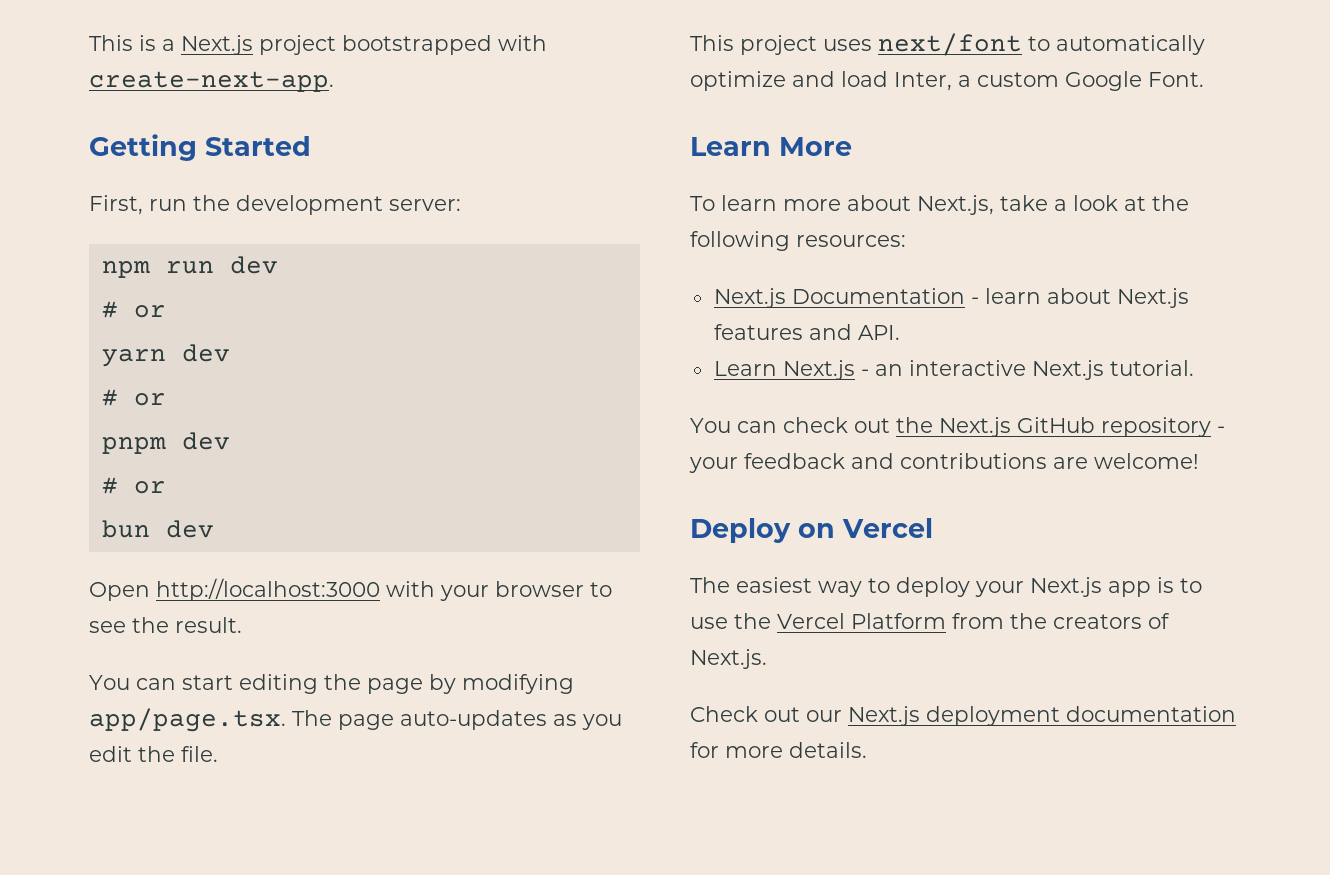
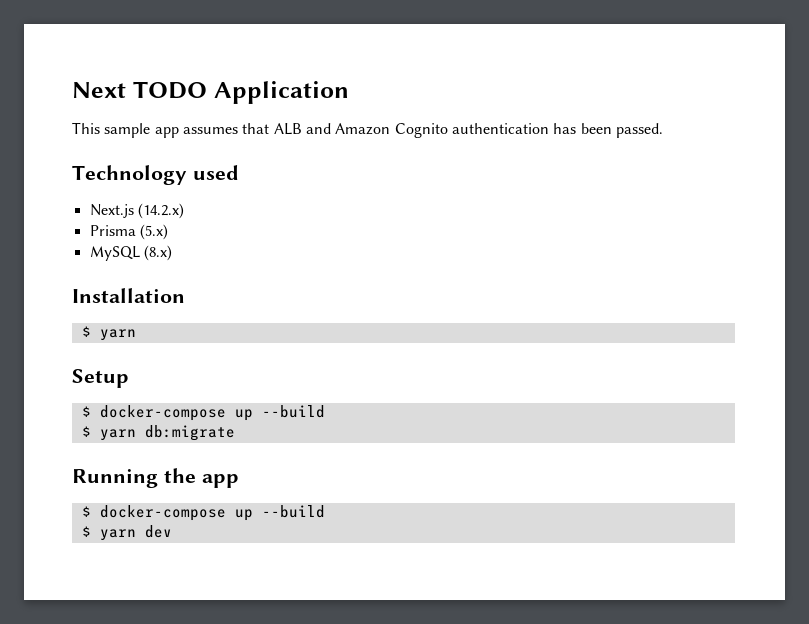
- This is a Next.js project bootstrapped with create-next-app.
- Getting Started
- First, run the development server:
- npm run dev
- # or
- yarn dev
- # or
- pnpm dev
- # or
- bun dev
- Open http://localhost:3000 with your browser to see the result.
- You can start editing the page by modifying app/page.tsx. The page auto-updates as you edit the file.
- This project uses next/font to automatically optimize and load Inter, a custom Google Font.
- Learn More
- To learn more about Next.js, take a look at the following resources:
- Next.js Documentation - learn about Next.js features and API.
- Learn Next.js - an interactive Next.js tutorial.
- You can check out the Next.js GitHub repository - your feedback and contributions are welcome!
- Deploy on Vercel
- The easiest way to deploy your Next.js app is to use the Vercel Platform from the creators of Next.js.
- Check out our Next.js deployment documentation for more details.
+ Next TODO Application
+ This sample app assumes that ALB and Amazon Cognito authentication has been passed.
+ Technology used
+ Next.js (14.2.x)
+ Prisma (5.x)
+ MySQL (8.x)
+ Installation
+ $ yarn
+ Setup
+ $ docker-compose up --build
+ $ yarn db:migrate
+ Running the app
+ $ docker-compose up --build
+ $ yarn dev

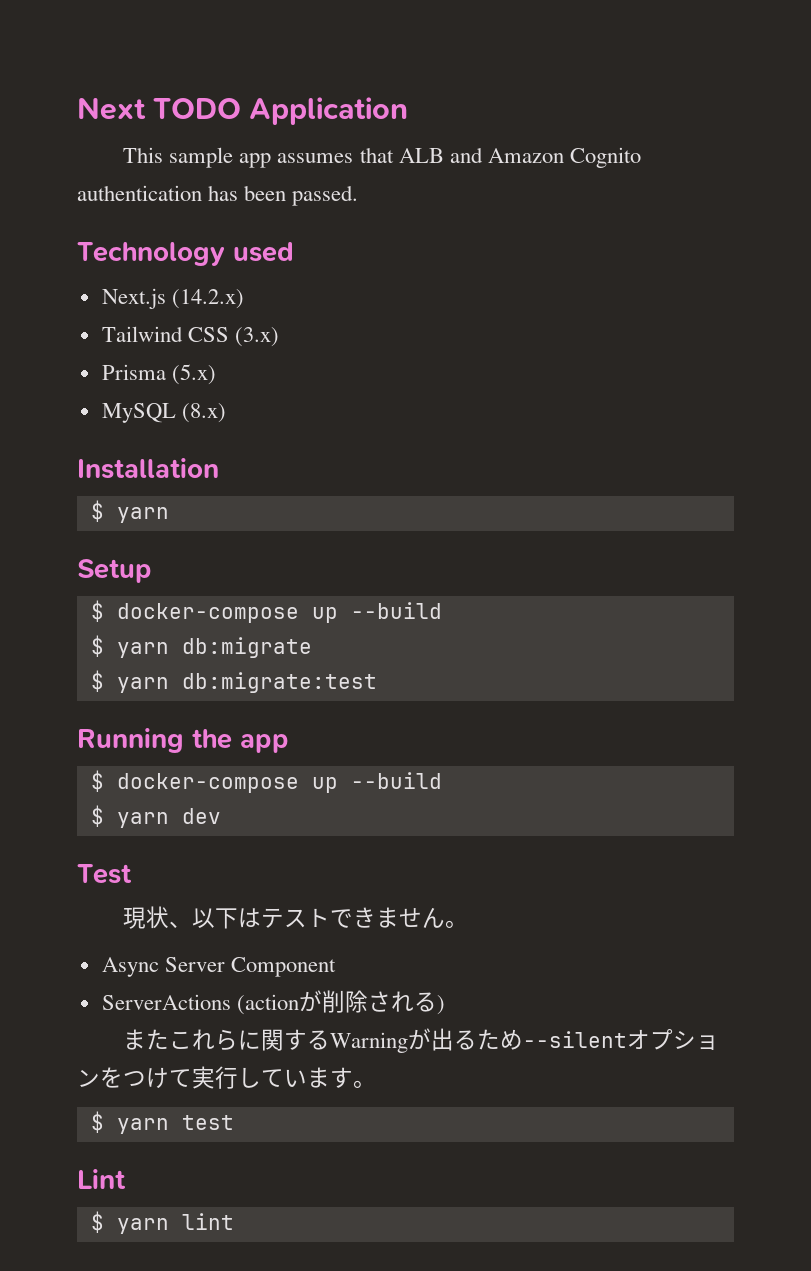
+ Tailwind CSS (3.x)
+ $ yarn db:migrate:test
+ Test
+ 現状、以下はテストできません。
+ Async Server Component
+ ServerActions (actionが削除される)
+ またこれらに関するWarningが出るため--silentオプションをつけて実行しています。
+ $ yarn test
+ Lint
+ $ yarn lint

